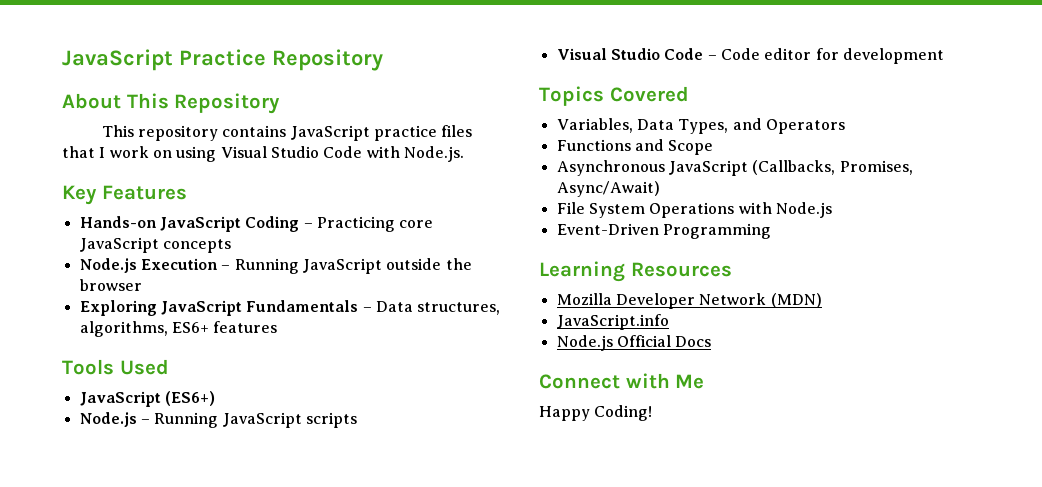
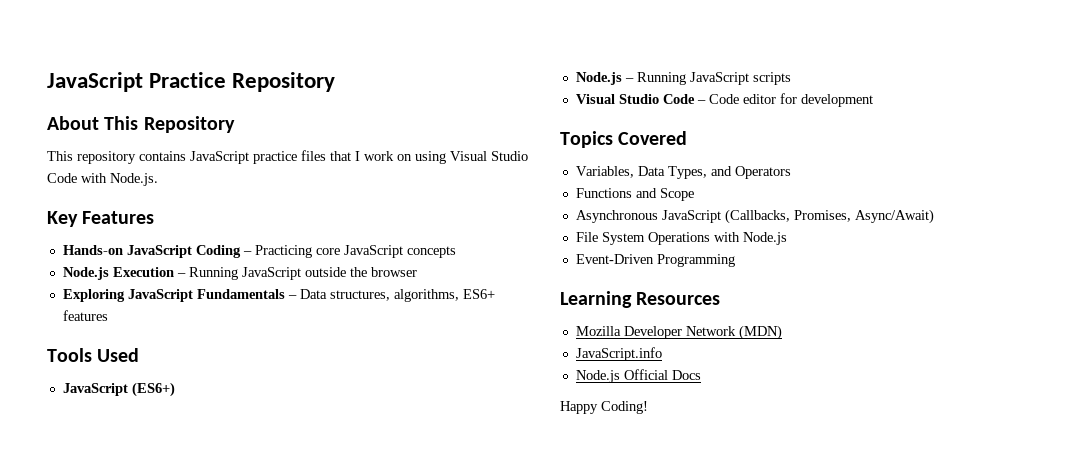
- Connect with Me

